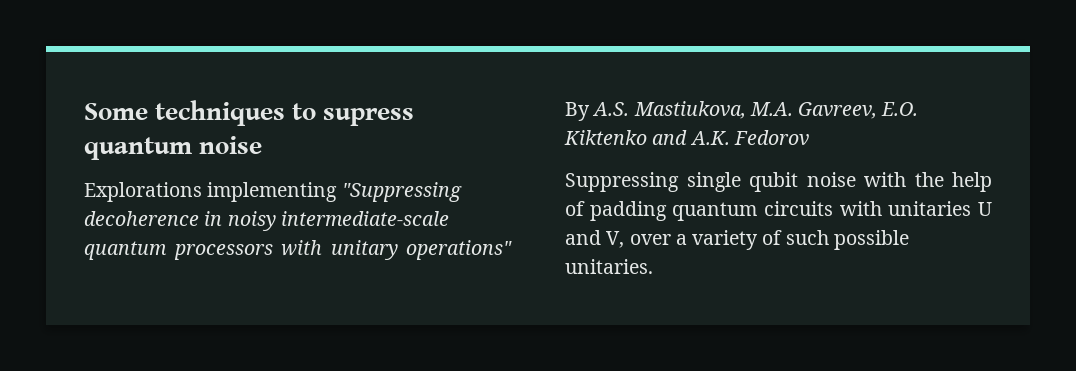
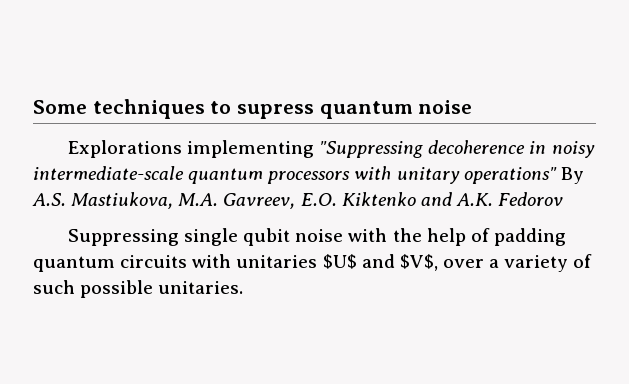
- Suppressing single qubit noise with the help of padding quantum circuits with unitaries U and V, over a variety of such possible unitaries.
+ Suppressing single qubit noise with the help of padding quantum circuits with unitaries $U$ and $V$, over a variety of such possible unitaries.

